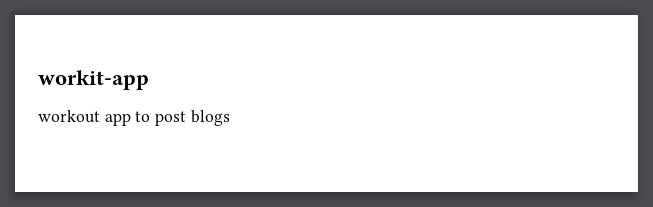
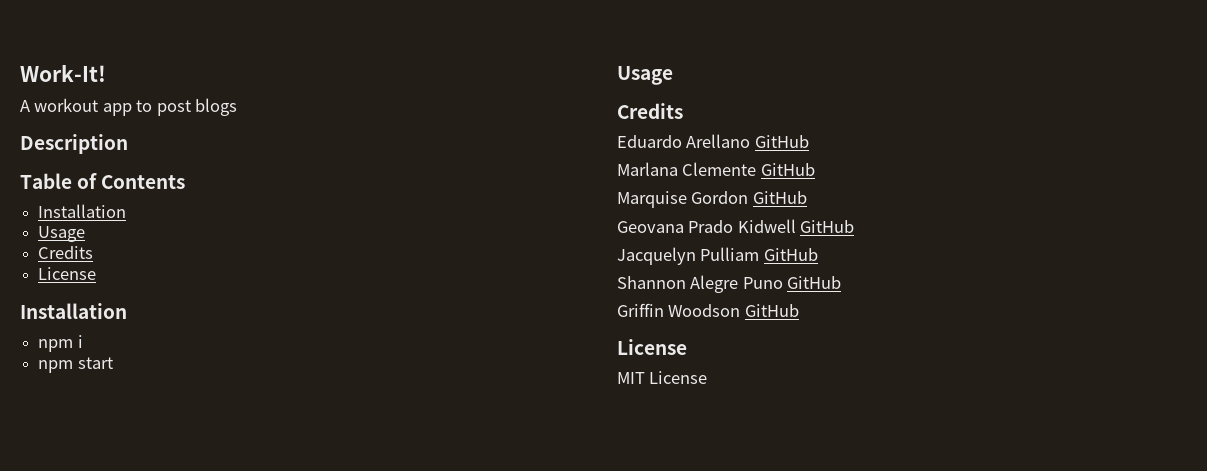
- workit-app
- workout app to post blogs
+ Work-It!
+ A workout app to post blogs
+ Description
+ Table of Contents
+ Installation
+ Usage
+ Credits
+ License
+ Installation
+ npm i
+ npm start
+ Usage
+ Credits
+ Eduardo Arellano GitHub
+ Marlana Clemente GitHub
+ Marquise Gordon GitHub
+ Geovana Prado Kidwell GitHub
+ Jacquelyn Pulliam GitHub
+ Shannon Alegre Puno GitHub
+ Griffin Woodson GitHub
+ License
+ MIT License

